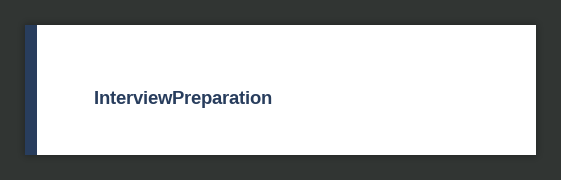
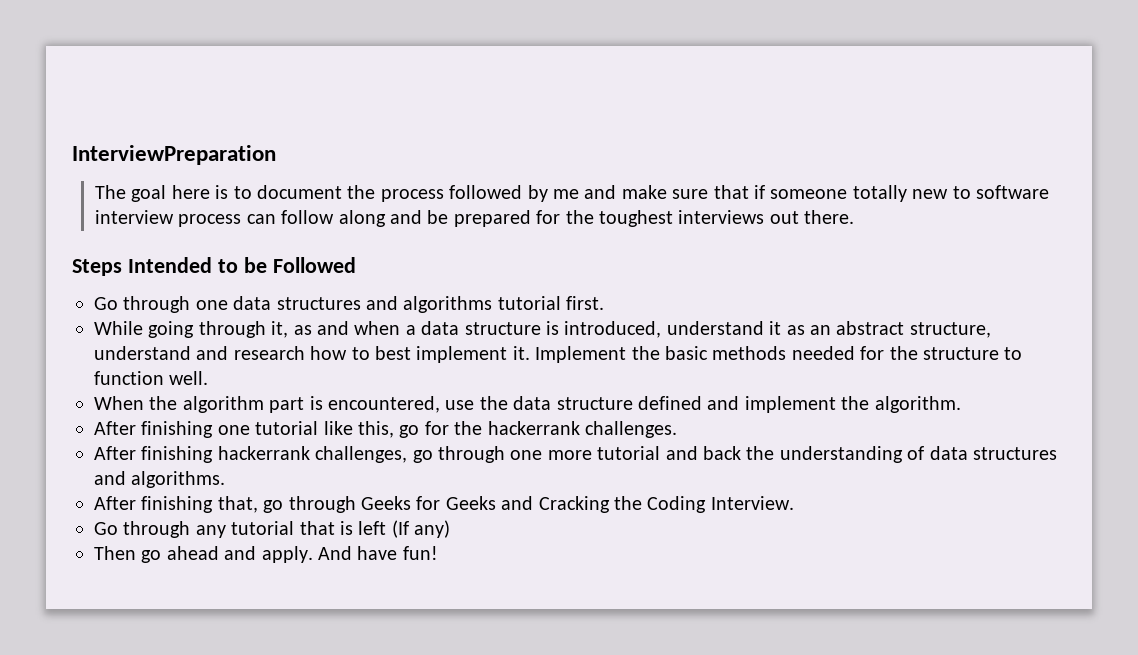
+ The goal here is to document the process followed by me and make sure that if someone totally new to software interview process can follow along and be prepared for the toughest interviews out there.
+ Steps Intended to be Followed
+ Go through one data structures and algorithms tutorial first.
+ While going through it, as and when a data structure is introduced, understand it as an abstract structure, understand and research how to best implement it. Implement the basic methods needed for the structure to function well.
+ When the algorithm part is encountered, use the data structure defined and implement the algorithm.
+ After finishing one tutorial like this, go for the hackerrank challenges.
+ After finishing hackerrank challenges, go through one more tutorial and back the understanding of data structures and algorithms.
+ After finishing that, go through Geeks for Geeks and Cracking the Coding Interview.
+ Go through any tutorial that is left (If any)
+ Then go ahead and apply. And have fun!

